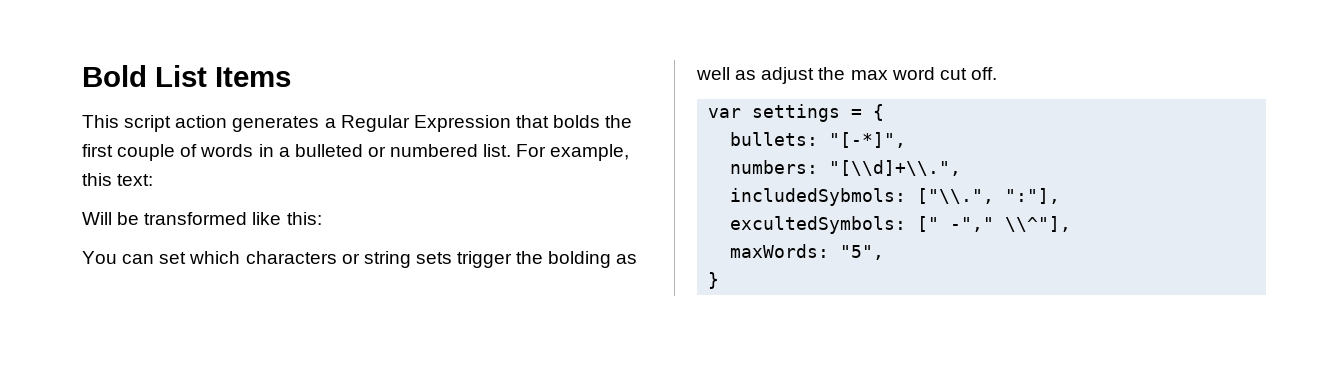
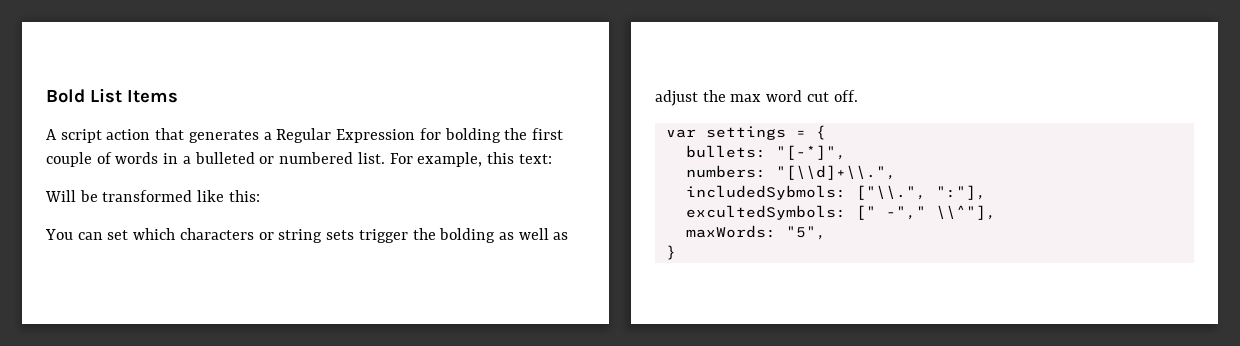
- This script action generates a Regular Expression that bolds the first couple of words in a bulleted or numbered list.
+ A script action that generates a Regular Expression for bolding the first couple of words in a bulleted or numbered list.

